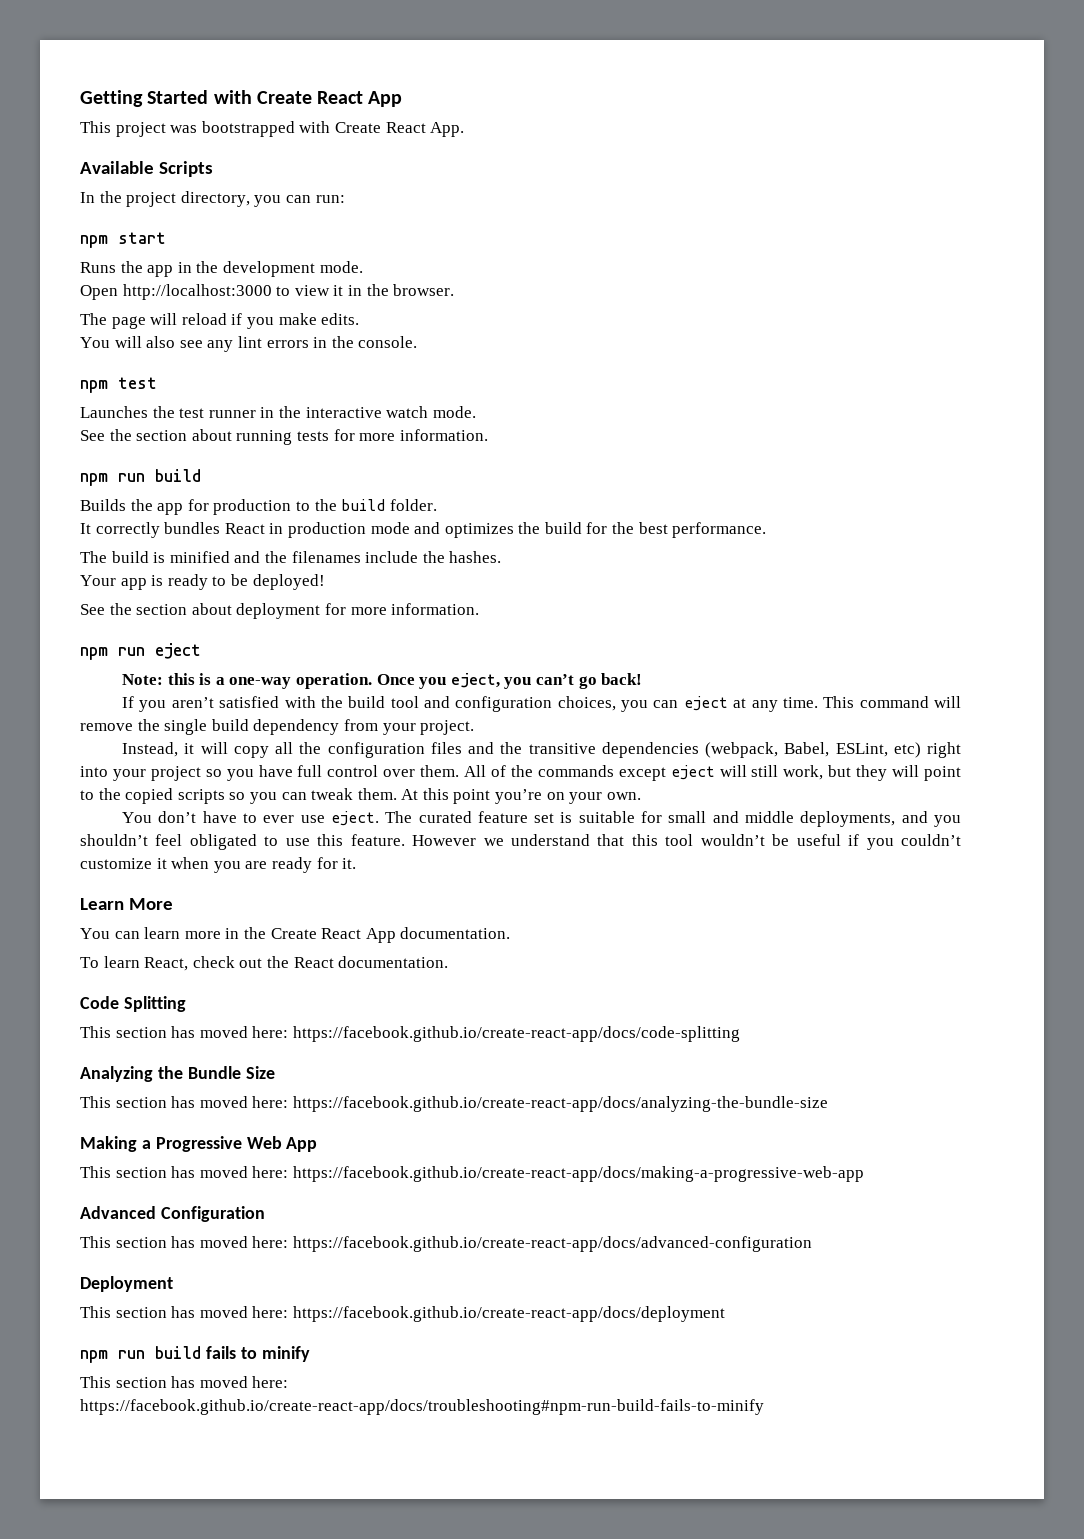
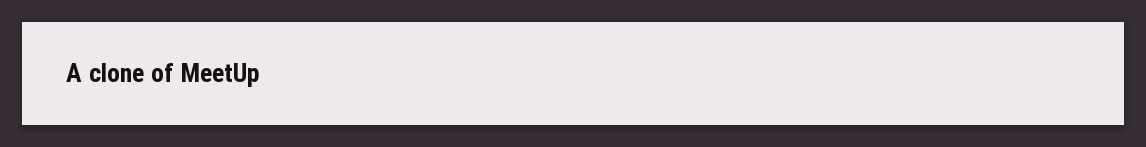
- Getting Started with Create React App
- This project was bootstrapped with Create React App.
- Available Scripts
- In the project directory, you can run:
- npm start
- Runs the app in the development mode.
- Open http://localhost:3000 to view it in the browser.
- The page will reload if you make edits.
- You will also see any lint errors in the console.
- npm test
- Launches the test runner in the interactive watch mode.
- See the section about running tests for more information.
- npm run build
- Builds the app for production to the build folder.
- It correctly bundles React in production mode and optimizes the build for the best performance.
- The build is minified and the filenames include the hashes.
- Your app is ready to be deployed!
- See the section about deployment for more information.
- npm run eject
- Note: this is a one-way operation. Once you eject, you can’t go back!
- If you aren’t satisfied with the build tool and configuration choices, you can eject at any time. This command will remove the single build dependency from your project.
- Instead, it will copy all the configuration files and the transitive dependencies (webpack, Babel, ESLint, etc) right into your project so you have full control over them. All of the commands except eject will still work, but they will point to the copied scripts so you can tweak them. At this point you’re on your own.
- You don’t have to ever use eject. The curated feature set is suitable for small and middle deployments, and you shouldn’t feel obligated to use this feature. However we understand that this tool wouldn’t be useful if you couldn’t customize it when you are ready for it.
- Learn More
- You can learn more in the Create React App documentation.
- To learn React, check out the React documentation.
- Code Splitting
- This section has moved here: https://facebook.github.io/create-react-app/docs/code-splitting
- Analyzing the Bundle Size
- This section has moved here: https://facebook.github.io/create-react-app/docs/analyzing-the-bundle-size
- Making a Progressive Web App
- This section has moved here: https://facebook.github.io/create-react-app/docs/making-a-progressive-web-app
- Advanced Configuration
- This section has moved here: https://facebook.github.io/create-react-app/docs/advanced-configuration
- Deployment
- This section has moved here: https://facebook.github.io/create-react-app/docs/deployment
- npm run build fails to minify
- This section has moved here: https://facebook.github.io/create-react-app/docs/troubleshooting#npm-run-build-fails-to-minify
+ A clone of MeetUp

